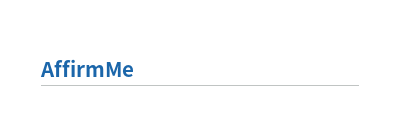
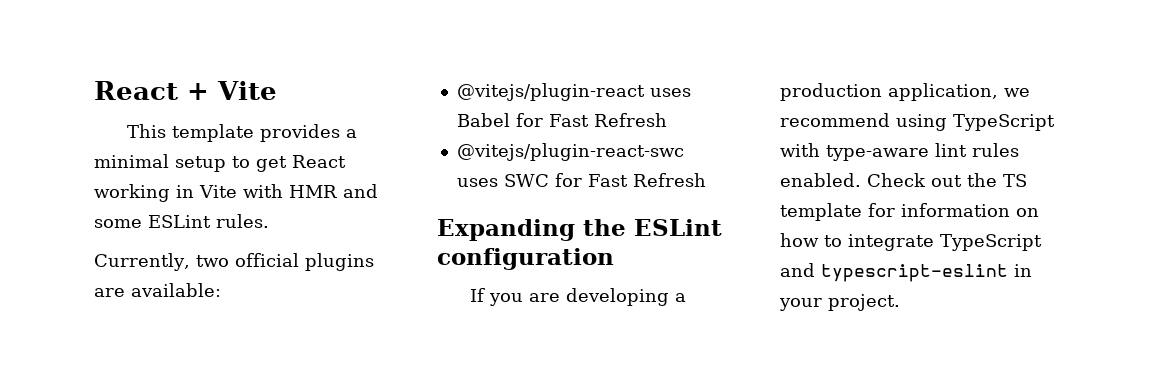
- AffirmMe
+ React + Vite
+ This template provides a minimal setup to get React working in Vite with HMR and some ESLint rules.
+ Currently, two official plugins are available:
+ @vitejs/plugin-react uses Babel for Fast Refresh
+ @vitejs/plugin-react-swc uses SWC for Fast Refresh
+ Expanding the ESLint configuration
+ If you are developing a production application, we recommend using TypeScript with type-aware lint rules enabled. Check out the TS template for information on how to integrate TypeScript and typescript-eslint in your project.

